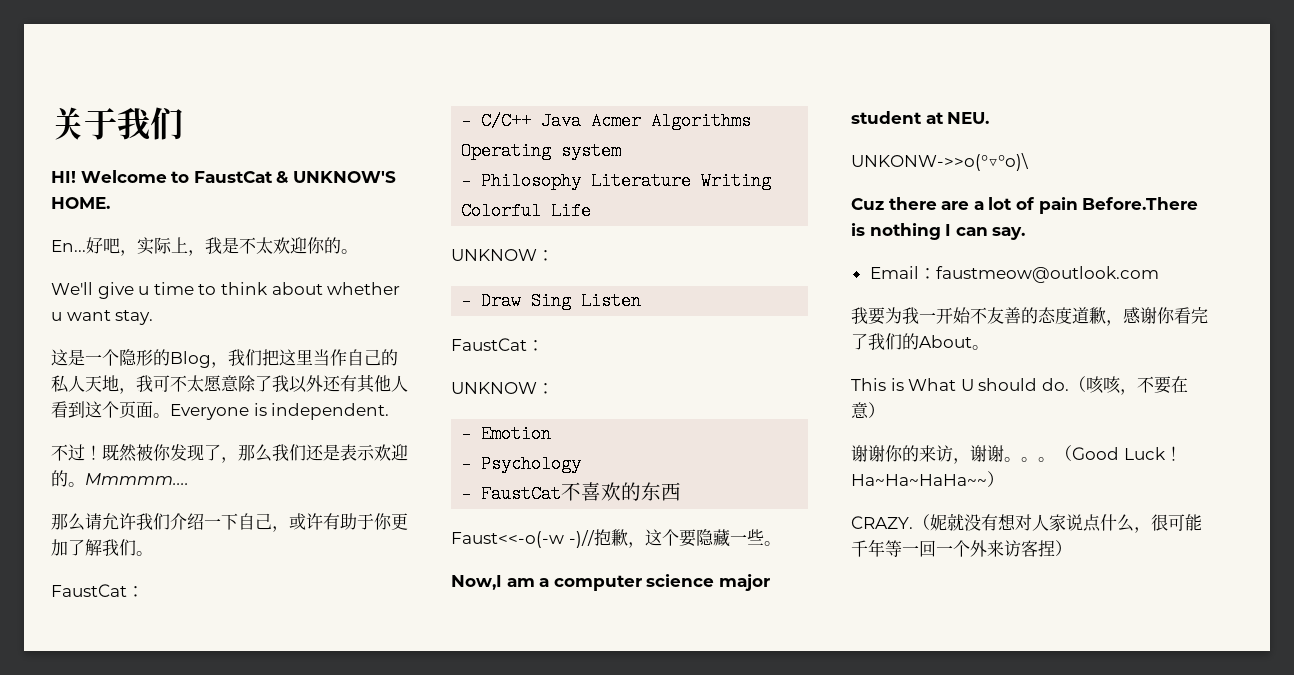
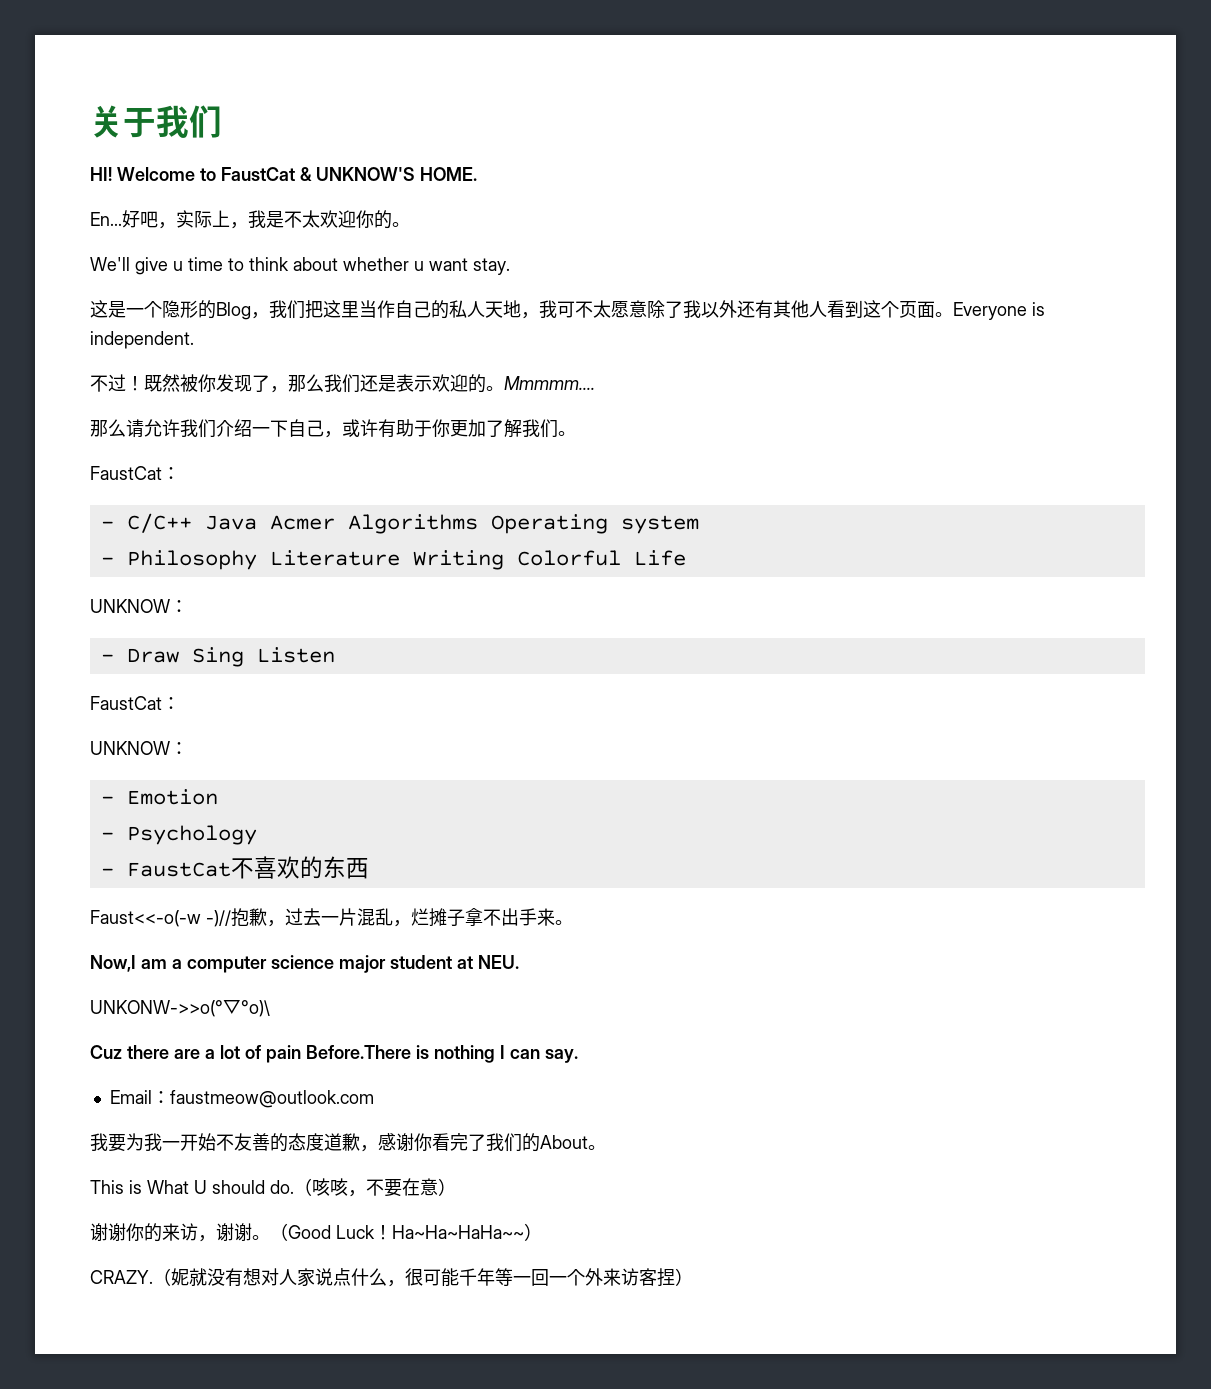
- Faust<<-o(-w -)//抱歉，这个要隐藏一些。
+ Faust<<-o(-w -)//抱歉，过去一片混乱，烂摊子拿不出手来。
- 谢谢你的来访，谢谢。。。
+ 谢谢你的来访，谢谢。

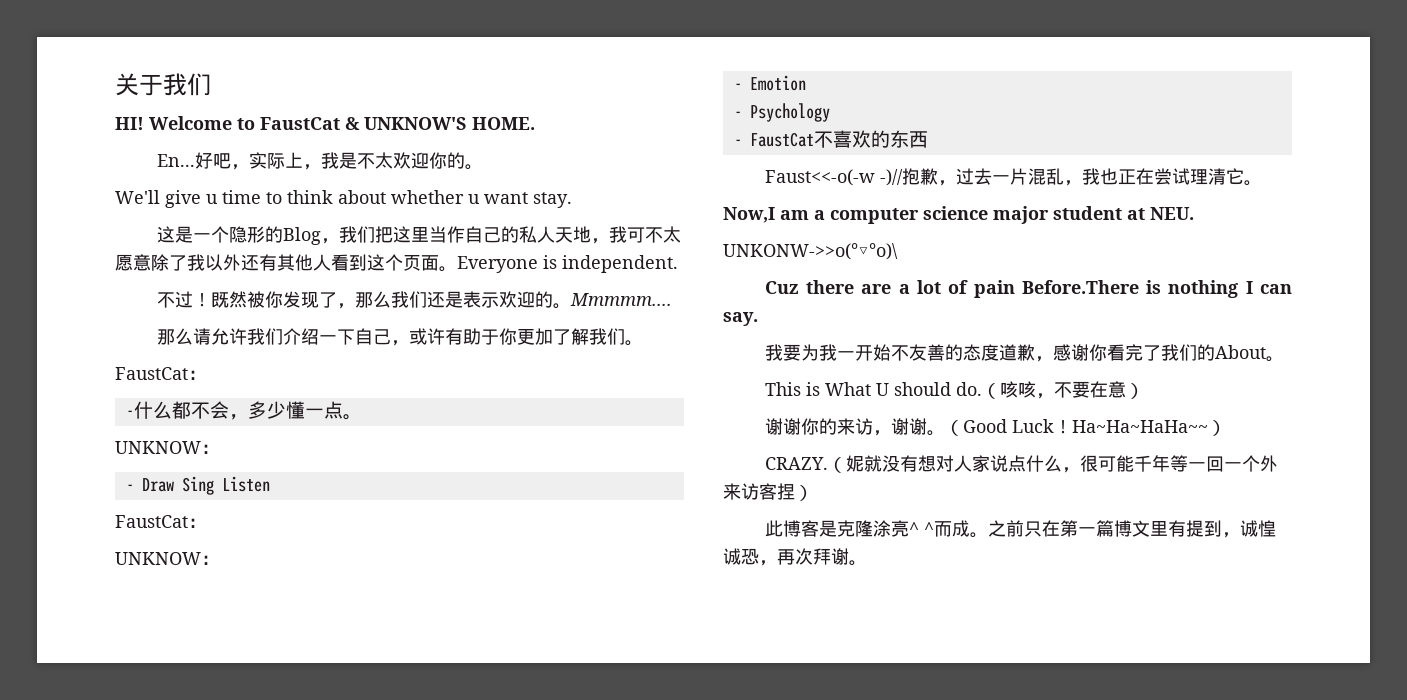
- - C/C++ Java Acmer Algorithms Operating system
- - Philosophy Literature Writing Colorful Life
+ -什么都不会，多少懂一点。
- Faust<<-o(-w -)//抱歉，过去一片混乱，烂摊子拿不出手来。
+ Faust<<-o(-w -)//抱歉，过去一片混乱，我也正在尝试理清它。
- Email：faustmeow@outlook.com
+ 此博客是克隆涂亮^ ^而成。之前只在第一篇博文里有提到，诚惶诚恐，再次拜谢。

